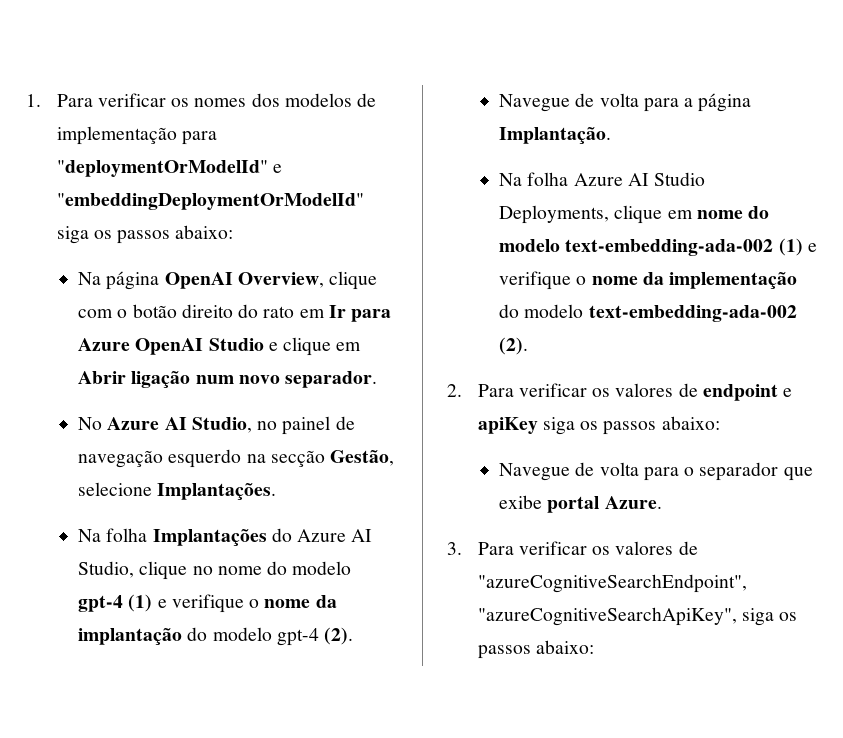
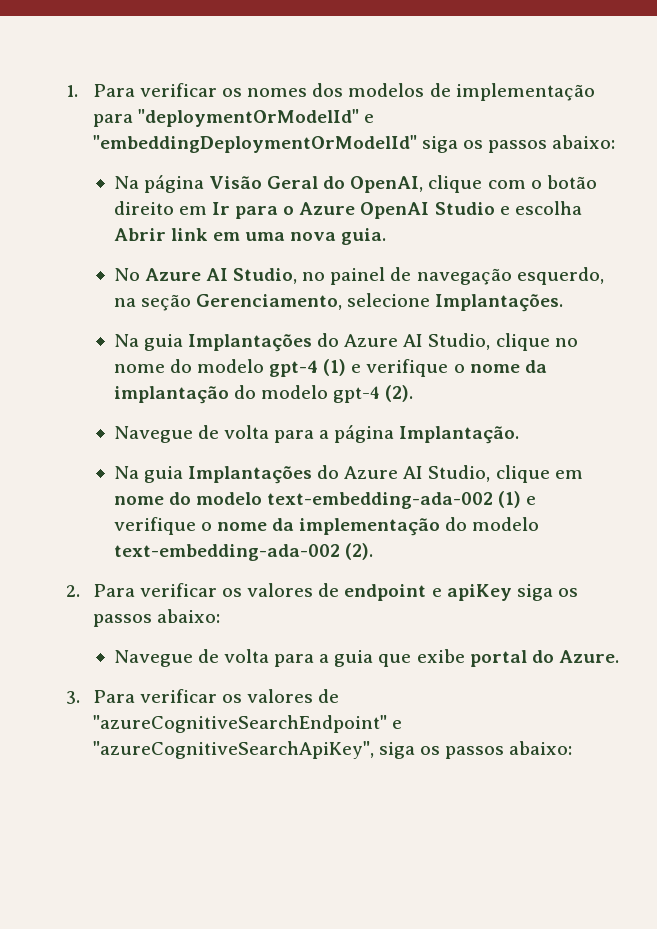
- Na página OpenAI Overview, clique com o botão direito do rato em Ir para Azure OpenAI Studio e clique em Abrir ligação num novo separador.
+ Na página Visão Geral do OpenAI, clique com o botão direito em Ir para o Azure OpenAI Studio e escolha Abrir link em uma nova guia.
- No Azure AI Studio, no painel de navegação esquerdo na secção Gestão, selecione Implantações.
+ No Azure AI Studio, no painel de navegação esquerdo, na seção Gerenciamento, selecione Implantações.
- Na folha Implantações do Azure AI Studio, clique no nome do modelo gpt-4 (1) e verifique o nome da implantação do modelo gpt-4 (2).
+ Na guia Implantações do Azure AI Studio, clique no nome do modelo gpt-4 (1) e verifique o nome da implantação do modelo gpt-4 (2).
- Na folha Azure AI Studio Deployments, clique em nome do modelo text-embedding-ada-002 (1) e verifique o nome da implementação do modelo text-embedding-ada-002 (2).
+ Na guia Implantações do Azure AI Studio, clique em nome do modelo text-embedding-ada-002 (1) e verifique o nome da implementação do modelo text-embedding-ada-002 (2).
- Navegue de volta para o separador que exibe portal Azure.
+ Navegue de volta para a guia que exibe portal do Azure.
- 3. Para verificar os valores de "azureCognitiveSearchEndpoint", "azureCognitiveSearchApiKey", siga os passos abaixo:
+ 3. Para verificar os valores de "azureCognitiveSearchEndpoint" e "azureCognitiveSearchApiKey", siga os passos abaixo:

